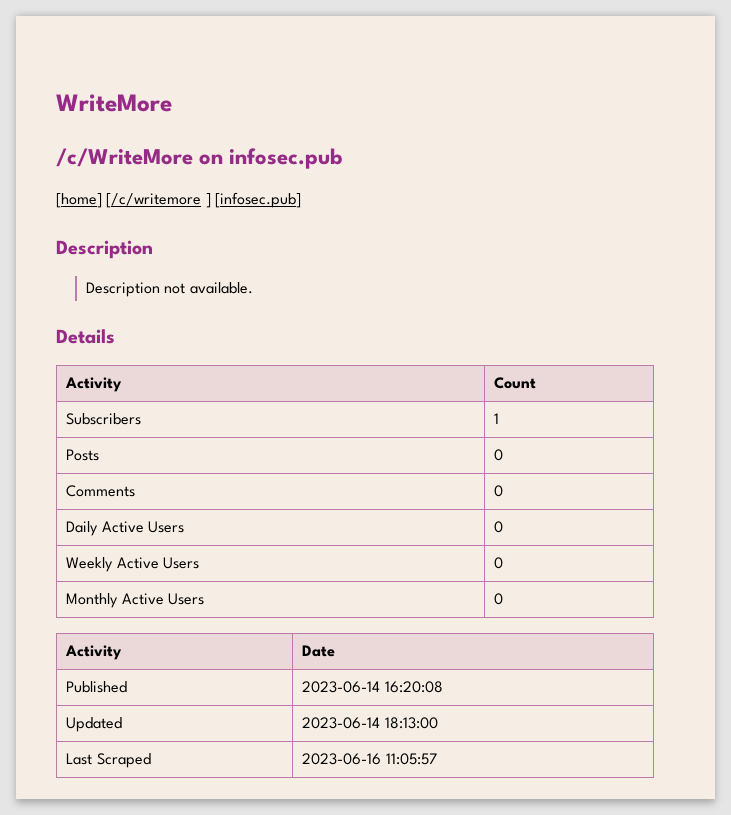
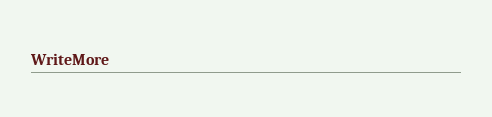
- /c/WriteMore on infosec.pub
- [home] [/c/writemore ] [infosec.pub]
- Description
- Description not available.
- Details
- Activity | Count
- Subscribers | 1
- Posts | 0
- Comments | 0
- Daily Active Users | 0
- Weekly Active Users | 0
- Monthly Active Users | 0
- Activity | Date
- Published | 2023-06-14 16:20:08
- Updated | 2023-06-14 18:13:00
- Last Scraped | 2023-06-16 11:05:57

